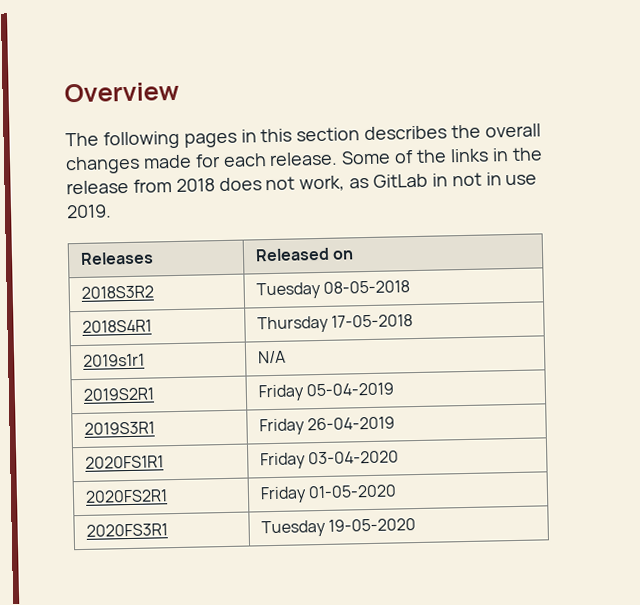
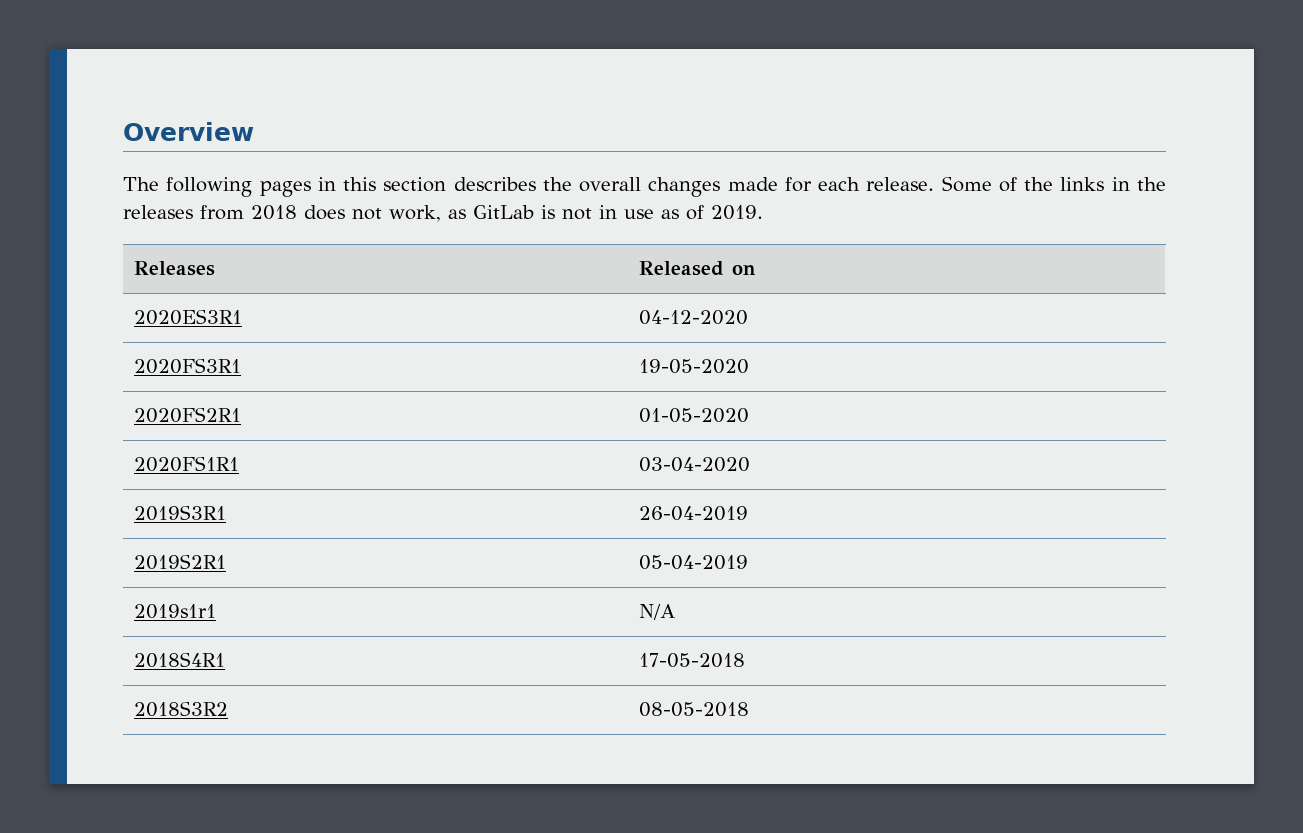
- Some of the links in the release from 2018 does not work, as GitLab in not in use 2019.
+ Some of the links in the releases from 2018 does not work, as GitLab is not in use as of 2019.
- 2018S3R2 | Tuesday 08-05-2018
- 2018S4R1 | Thursday 17-05-2018
+ 2020ES3R1 | 04-12-2020
+ 2020FS3R1 | 19-05-2020
+ 2020FS2R1 | 01-05-2020
+ 2020FS1R1 | 03-04-2020
+ 2019S3R1 | 26-04-2019
+ 2019S2R1 | 05-04-2019
  2019s1r1 | N/A
- 2019S2R1 | Friday 05-04-2019
- 2019S3R1 | Friday 26-04-2019
- 2020FS1R1 | Friday 03-04-2020
- 2020FS2R1 | Friday 01-05-2020
- 2020FS3R1 | Tuesday 19-05-2020
+ 2018S4R1 | 17-05-2018
+ 2018S3R2 | 08-05-2018

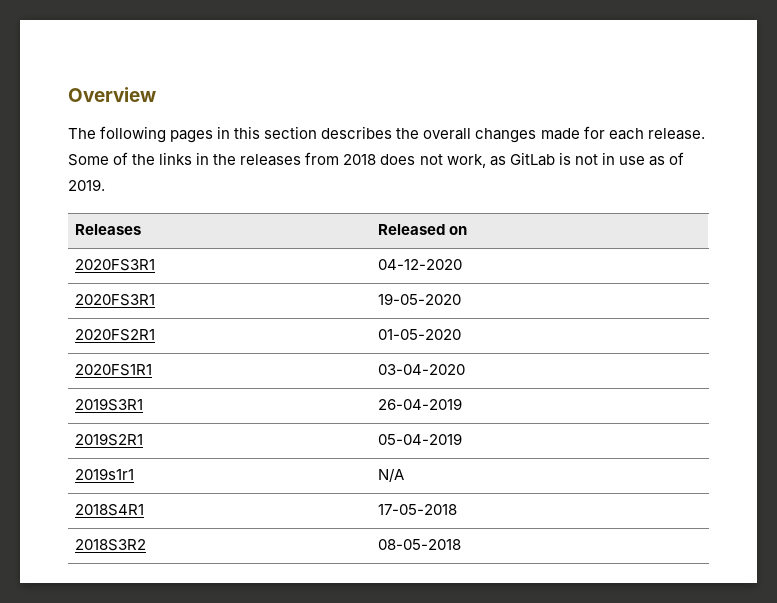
- 2020ES3R1 | 04-12-2020
+ 2020FS3R1 | 04-12-2020

